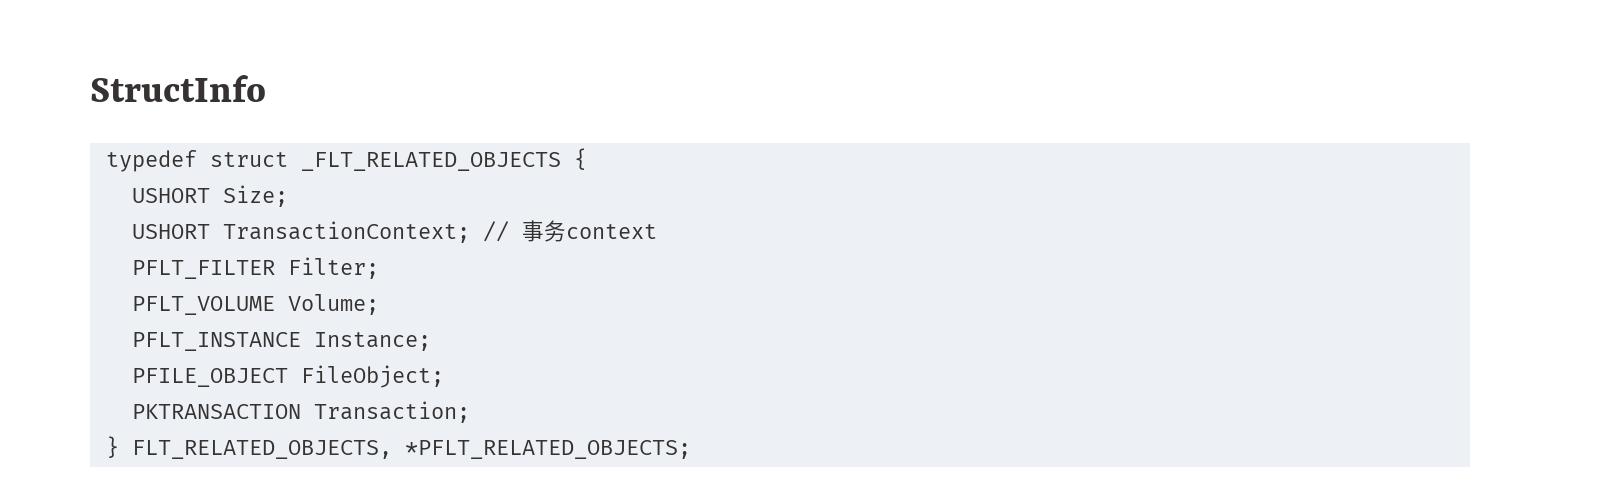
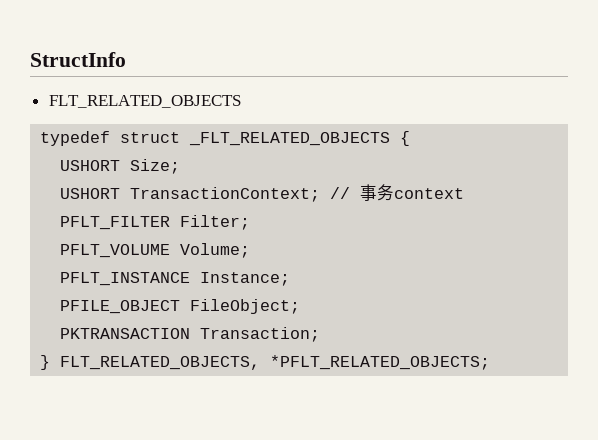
+ FLT_RELATED_OBJECTS

